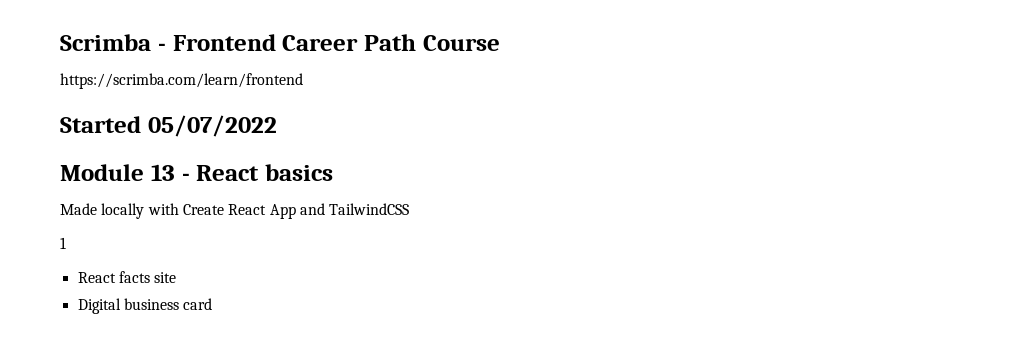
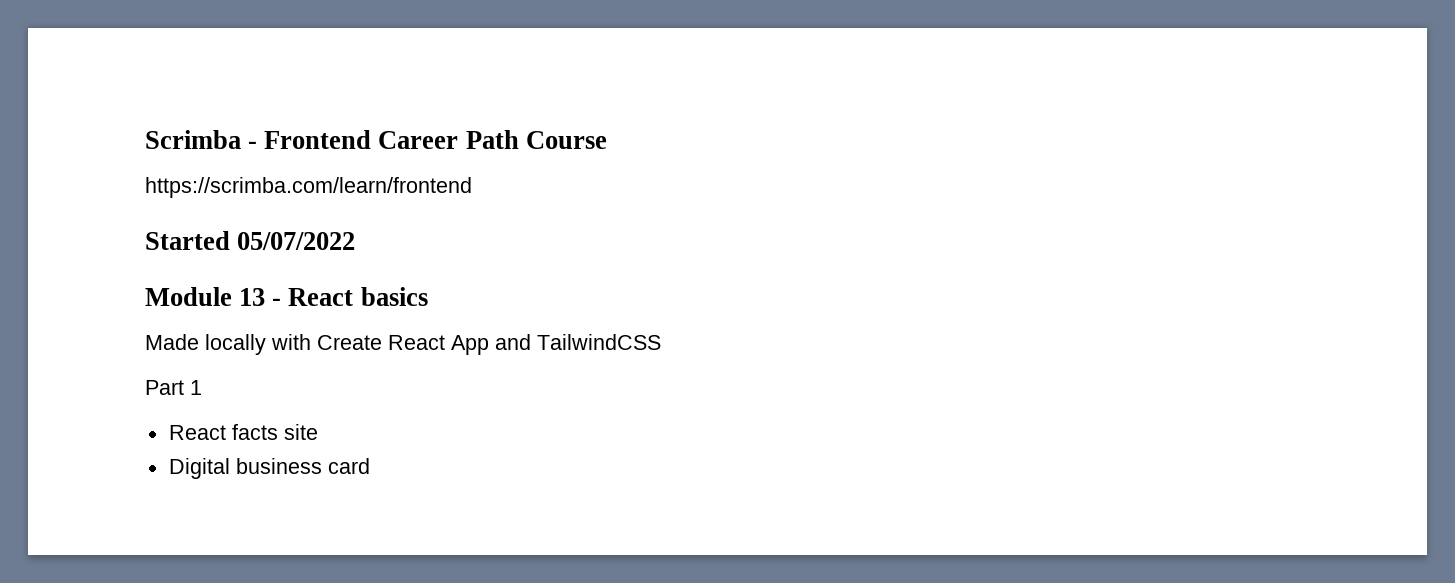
- 1
+ Part 1

